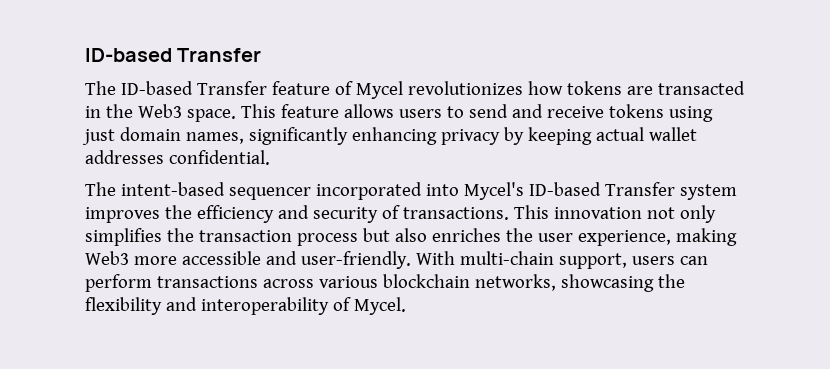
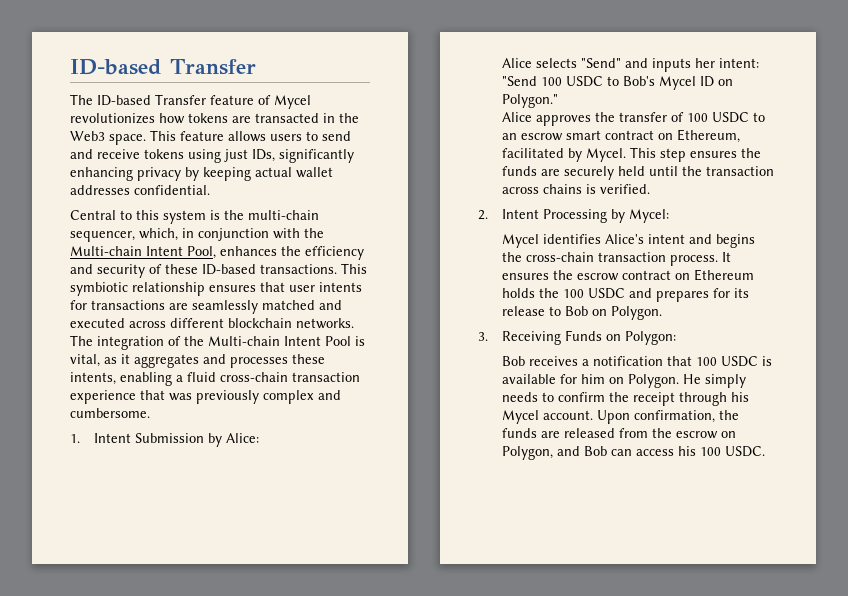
- This feature allows users to send and receive tokens using just domain names, significantly enhancing privacy by keeping actual wallet addresses confidential.
+ This feature allows users to send and receive tokens using just IDs, significantly enhancing privacy by keeping actual wallet addresses confidential.
- The intent-based sequencer incorporated into Mycel's ID-based Transfer system improves the efficiency and security of transactions. This innovation not only simplifies the transaction process but also enriches the user experience, making Web3 more accessible and user-friendly. With multi-chain support, users can perform transactions across various blockchain networks, showcasing the flexibility and interoperability of Mycel.
+ Central to this system is the multi-chain sequencer, which, in conjunction with the Multi-chain Intent Pool, enhances the efficiency and security of these ID-based transactions. This symbiotic relationship ensures that user intents for transactions are seamlessly matched and executed across different blockchain networks. The integration of the Multi-chain Intent Pool is vital, as it aggregates and processes these intents, enabling a fluid cross-chain transaction experience that was previously complex and cumbersome.
+ 1. Intent Submission by Alice:
+ Alice selects "Send" and inputs her intent: "Send 100 USDC to Bob's Mycel ID on Polygon."
+ Alice approves the transfer of 100 USDC to an escrow smart contract on Ethereum, facilitated by Mycel. This step ensures the funds are securely held until the transaction across chains is verified.
+ 2. Intent Processing by Mycel:
+ Mycel identifies Alice's intent and begins the cross-chain transaction process. It ensures the escrow contract on Ethereum holds the 100 USDC and prepares for its release to Bob on Polygon.
+ 3. Receiving Funds on Polygon:
+ Bob receives a notification that 100 USDC is available for him on Polygon. He simply needs to confirm the receipt through his Mycel account. Upon confirmation, the funds are released from the escrow on Polygon, and Bob can access his 100 USDC.

